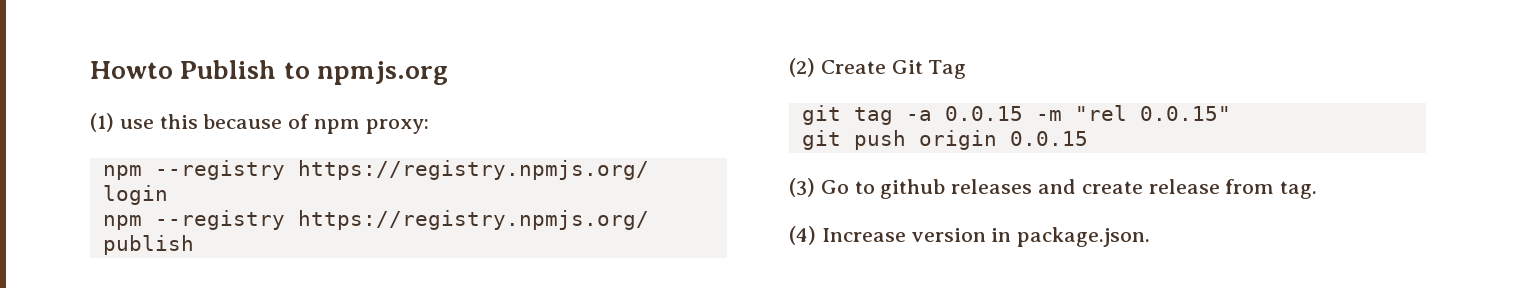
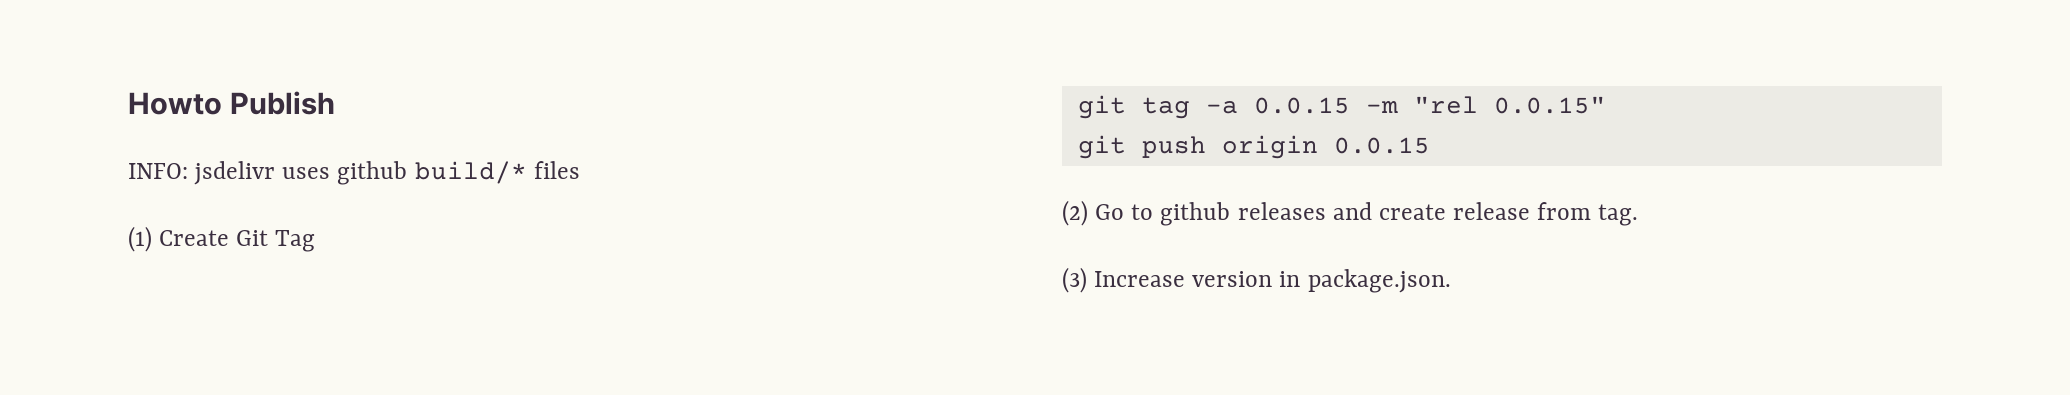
- Howto Publish to npmjs.org
- (1) use this because of npm proxy:
- npm --registry https://registry.npmjs.org/ login
- npm --registry https://registry.npmjs.org/ publish
- (2) Create Git Tag
+ Howto Publish
+ INFO: jsdelivr uses github build/* files
+ (1) Create Git Tag
- (3) Go to github releases and create release from tag.
+ (2) Go to github releases and create release from tag.
- (4) Increase version in package.json.
+ (3) Increase version in package.json.

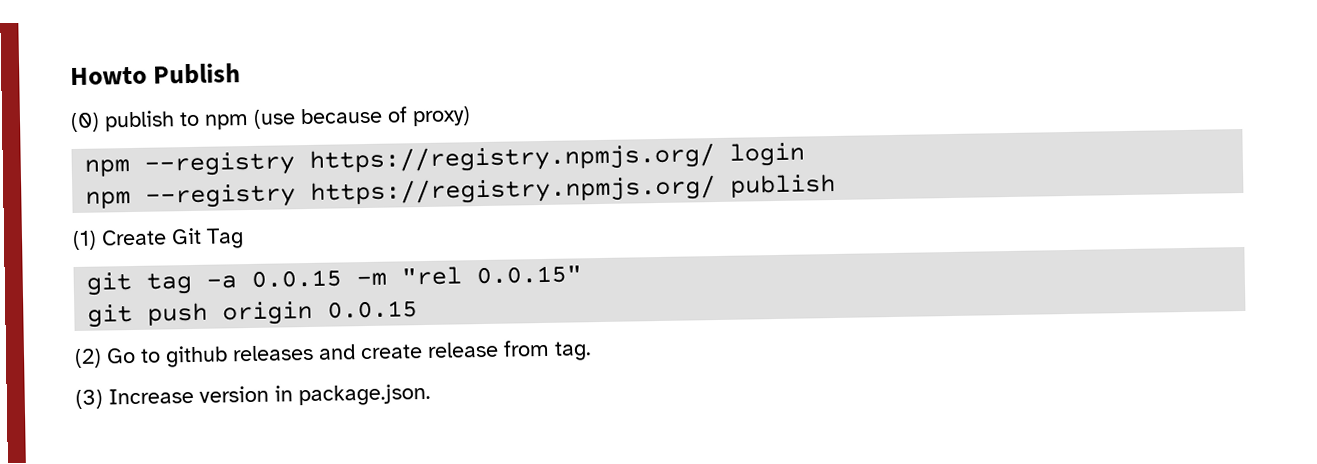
- INFO: jsdelivr uses github build/* files
+ (0) publish to npm (use because of proxy)
+ npm --registry https://registry.npmjs.org/ login
+ npm --registry https://registry.npmjs.org/ publish

